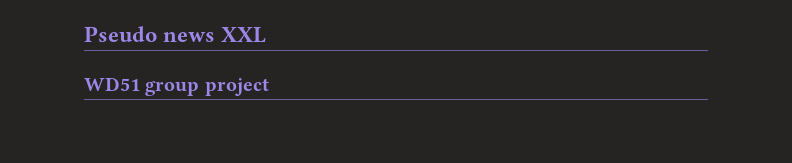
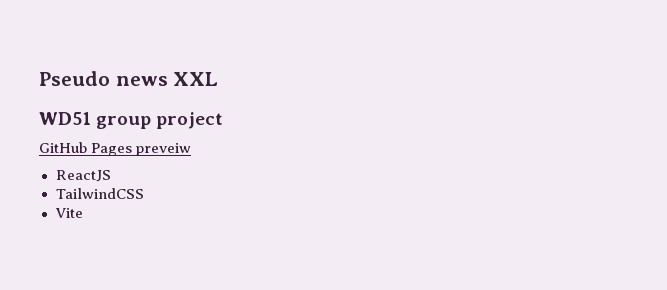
+ GitHub Pages preveiw
+ ReactJS
+ TailwindCSS
+ Vite

